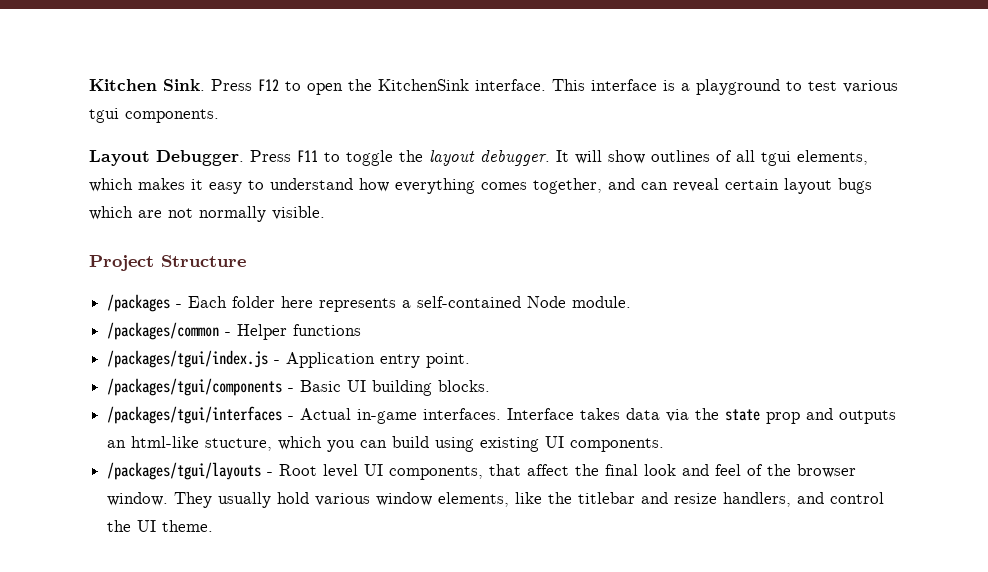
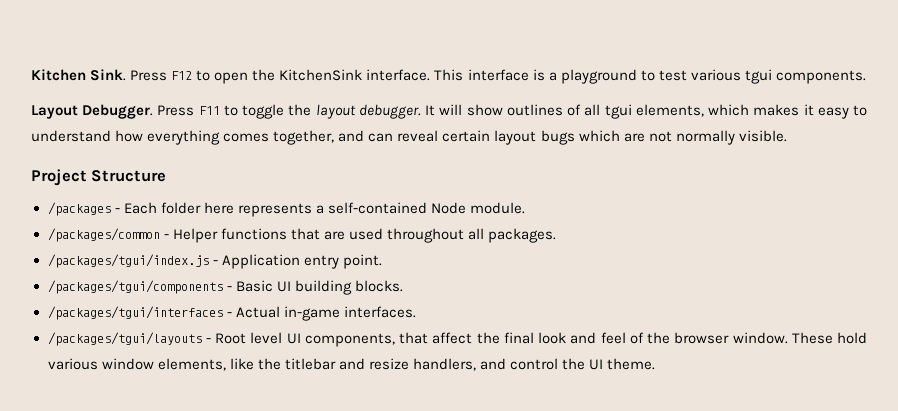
- /packages/common - Helper functions
+ /packages/common - Helper functions that are used throughout all packages.
- Interface takes data via the state prop and outputs an html-like stucture, which you can build using existing UI components.
- They usually hold various window elements, like the titlebar and resize handlers, and control the UI theme.
+ These hold various window elements, like the titlebar and resize handlers, and control the UI theme.

